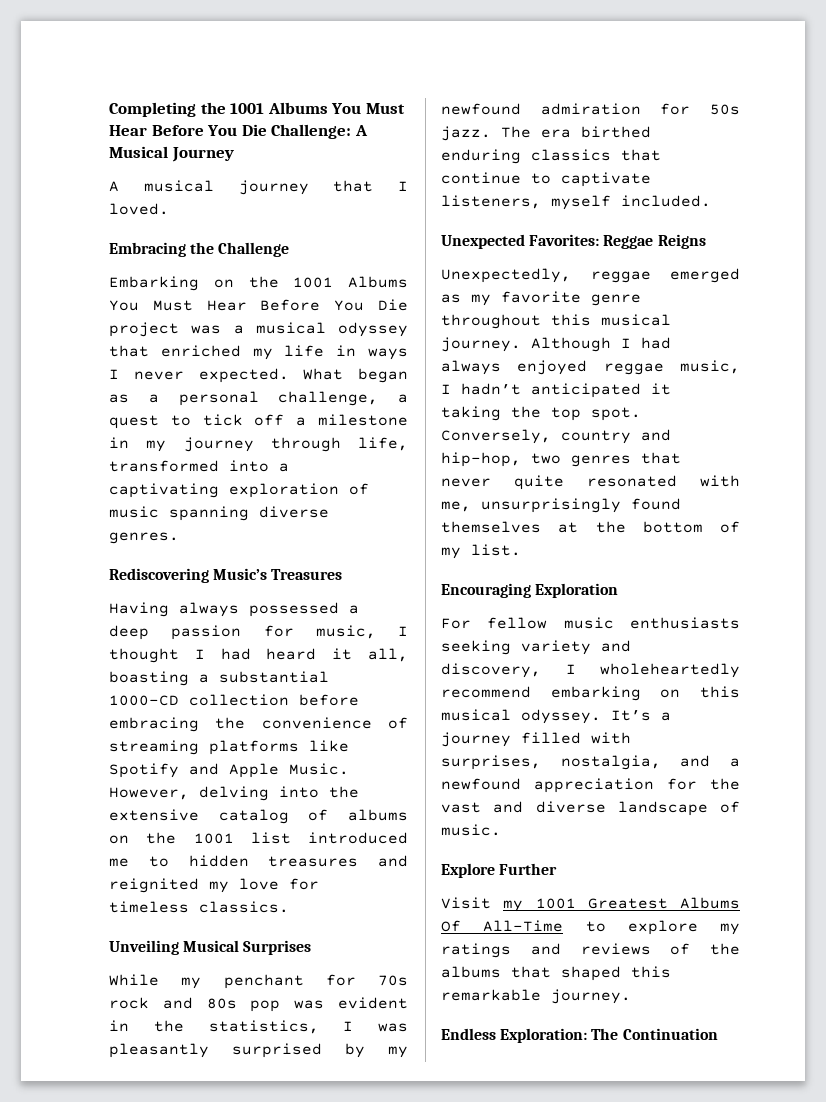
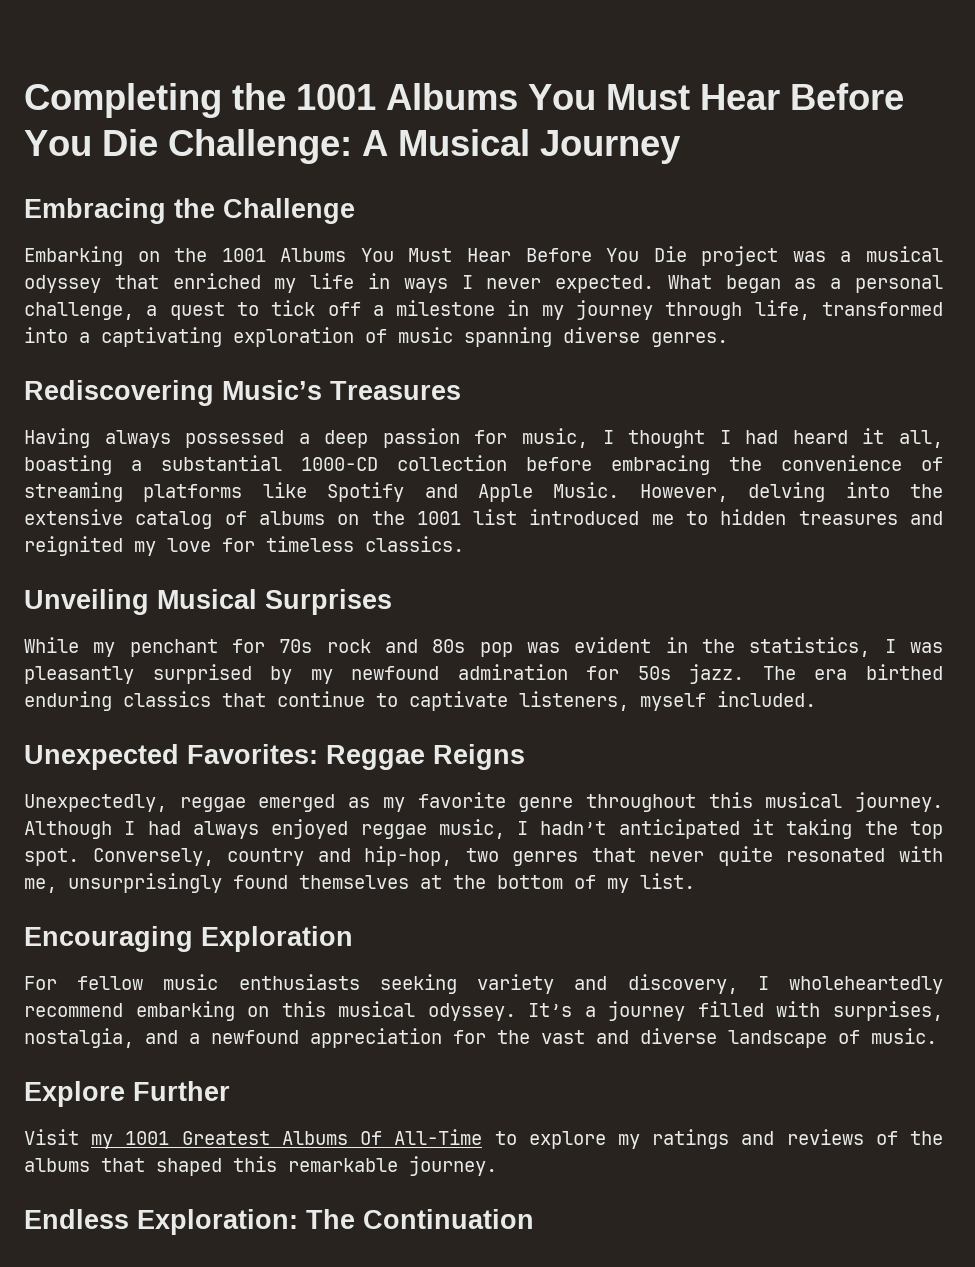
- A musical journey that I loved.

